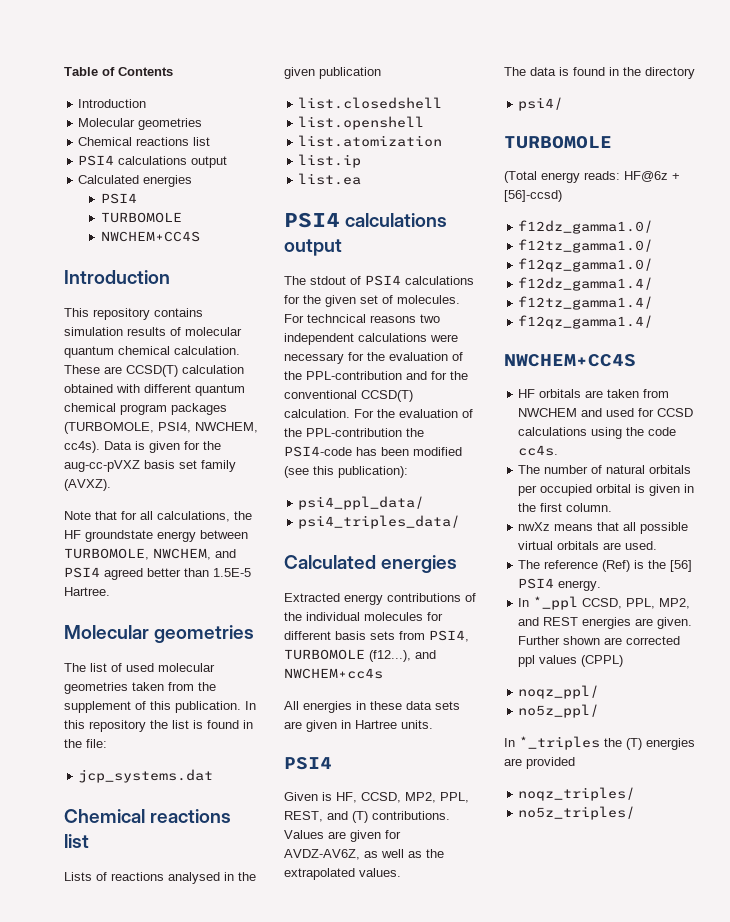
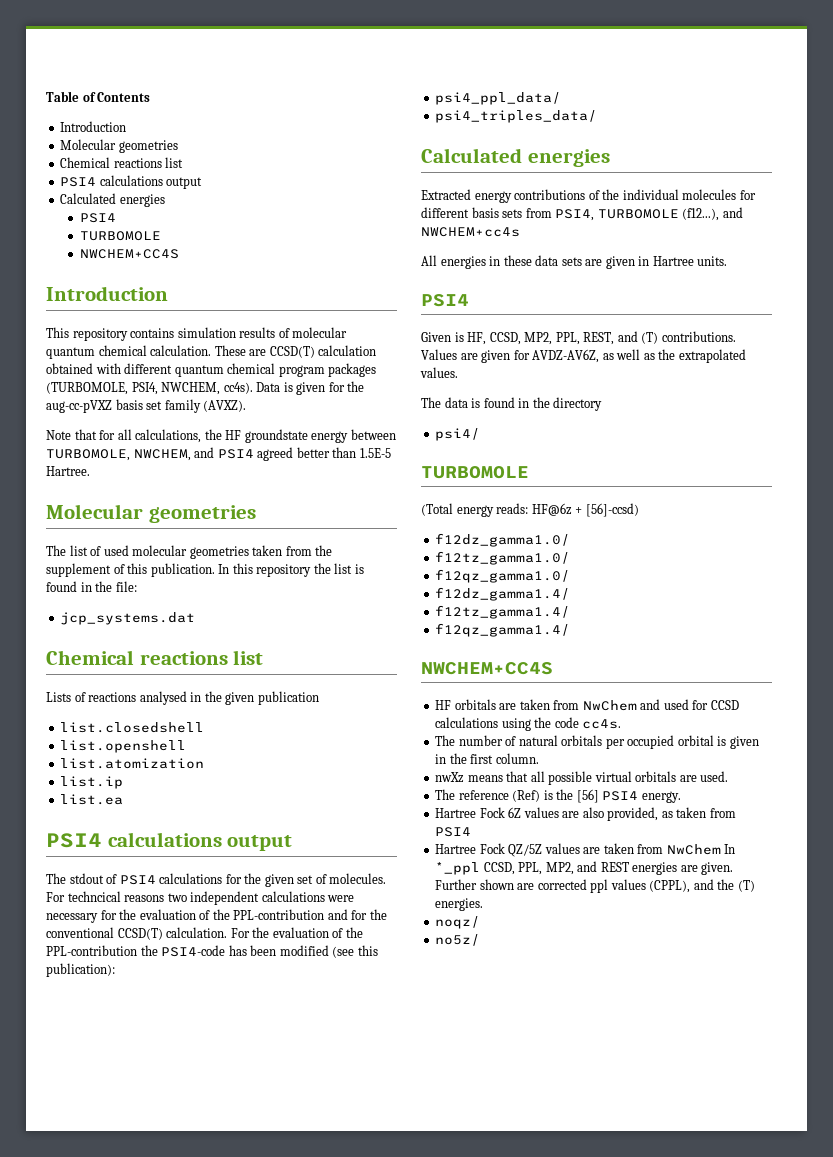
- HF orbitals are taken from NWCHEM and used for CCSD calculations using the code cc4s.
+ HF orbitals are taken from NwChem and used for CCSD calculations using the code cc4s.
- In *_ppl CCSD, PPL, MP2, and REST energies are given.
+ Hartree Fock 6Z values are also provided, as taken from PSI4
+ Hartree Fock QZ/5Z values are taken from NwChem In *_ppl CCSD, PPL, MP2, and REST energies are given.
- Further shown are corrected ppl values (CPPL)
- noqz_ppl/
- no5z_ppl/
- In *_triples the (T) energies are provided
- noqz_triples/
- no5z_triples/
+ Further shown are corrected ppl values (CPPL), and the (T) energies.
+ noqz/
+ no5z/

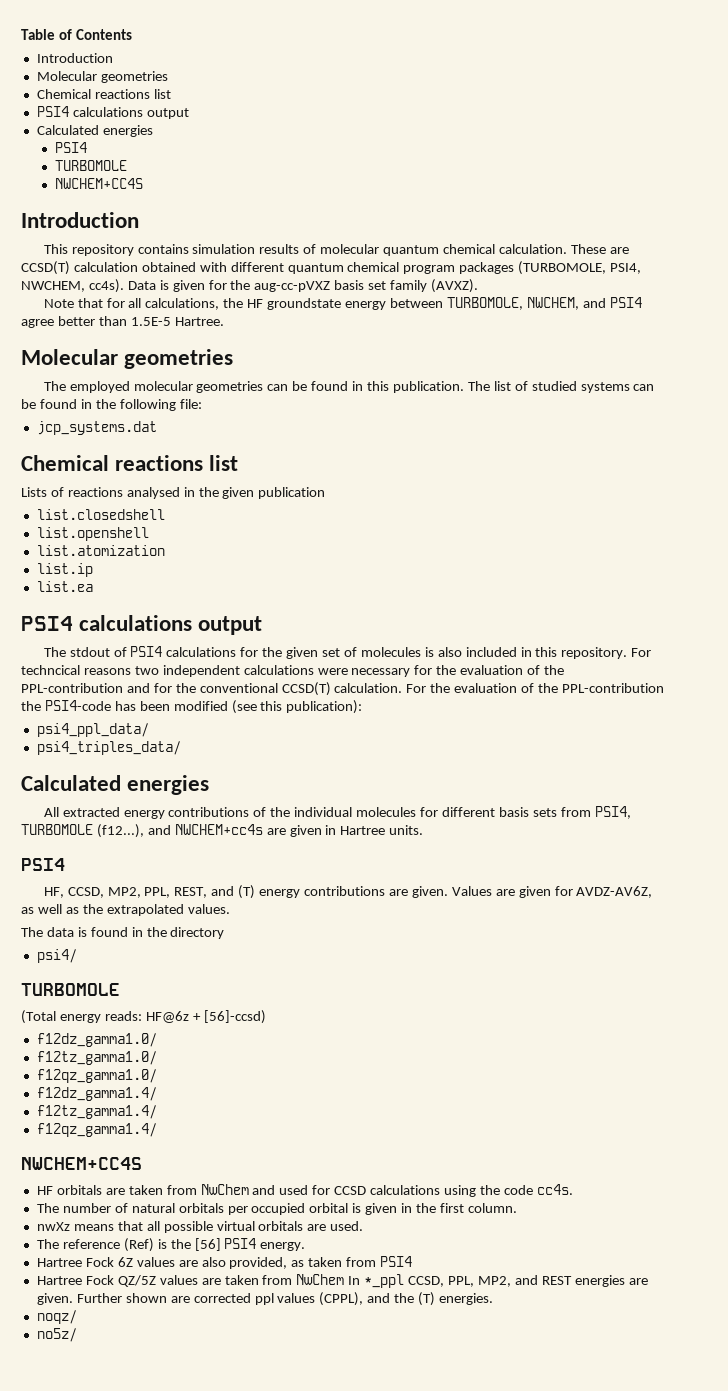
- Note that for all calculations, the HF groundstate energy between TURBOMOLE, NWCHEM, and PSI4 agreed better than 1.5E-5 Hartree.
+ Note that for all calculations, the HF groundstate energy between TURBOMOLE, NWCHEM, and PSI4 agree better than 1.5E-5 Hartree.
- The list of used molecular geometries taken from the supplement of this publication. In this repository the list is found in the file:
+ The employed molecular geometries can be found in this publication. The list of studied systems can be found in the following file:
- The stdout of PSI4 calculations for the given set of molecules.
+ The stdout of PSI4 calculations for the given set of molecules is also included in this repository.
- Extracted energy contributions of the individual molecules for different basis sets from PSI4, TURBOMOLE (f12...), and NWCHEM+cc4s
- All energies in these data sets are given in Hartree units.
+ All extracted energy contributions of the individual molecules for different basis sets from PSI4, TURBOMOLE (f12...), and NWCHEM+cc4s are given in Hartree units.
- Given is HF, CCSD, MP2, PPL, REST, and (T) contributions.
+ HF, CCSD, MP2, PPL, REST, and (T) energy contributions are given.

